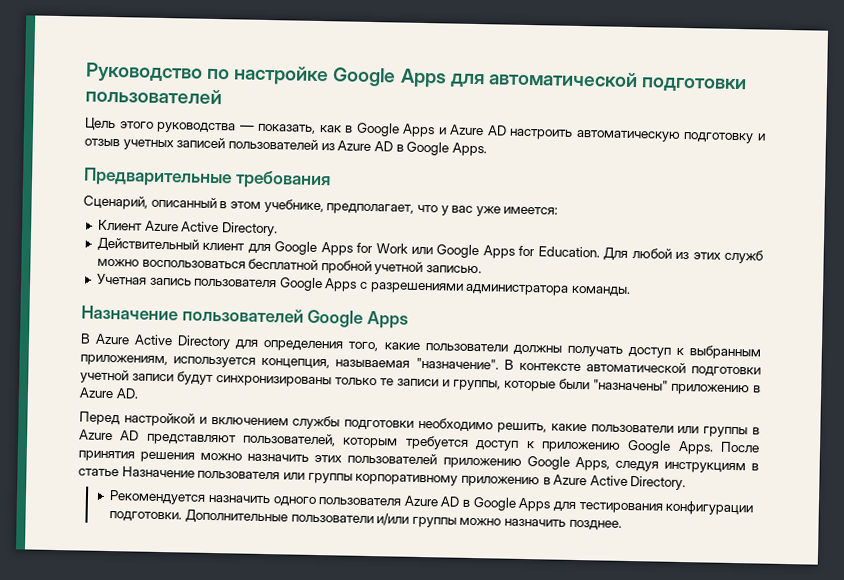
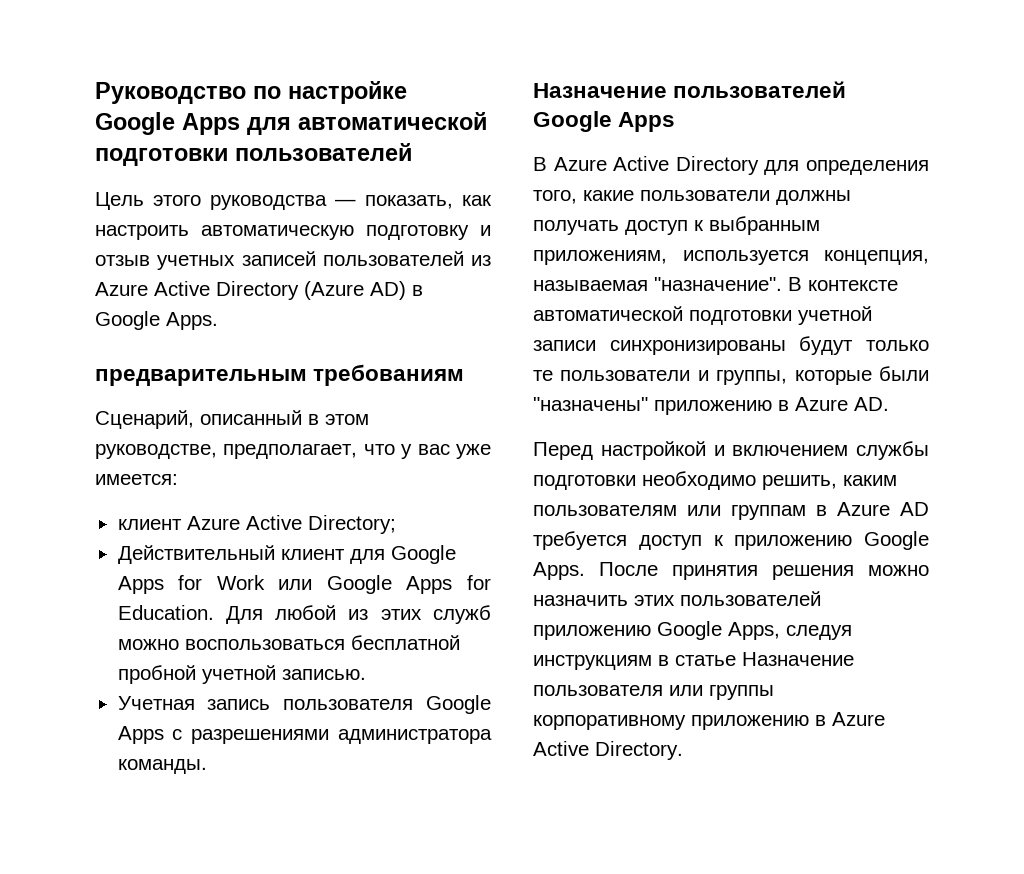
- Цель этого руководства — показать, как в Google Apps и Azure AD настроить автоматическую подготовку и отзыв учетных записей пользователей из Azure AD в Google Apps.
+ Цель этого руководства — показать, как настроить автоматическую подготовку и отзыв учетных записей пользователей из Azure Active Directory (Azure AD) в Google Apps.
- Предварительные требования
+ предварительным требованиям
- Сценарий, описанный в этом учебнике, предполагает, что у вас уже имеется:
+ Сценарий, описанный в этом руководстве, предполагает, что у вас уже имеется:
- Клиент Azure Active Directory.
+ клиент Azure Active Directory;
- В контексте автоматической подготовки учетной записи будут синхронизированы только те записи и группы, которые были "назначены" приложению в Azure AD.
+ В контексте автоматической подготовки учетной записи синхронизированы будут только те пользователи и группы, которые были "назначены" приложению в Azure AD.
- Перед настройкой и включением службы подготовки необходимо решить, какие пользователи или группы в Azure AD представляют пользователей, которым требуется доступ к приложению Google Apps.
+ Перед настройкой и включением службы подготовки необходимо решить, каким пользователям или группам в Azure AD требуется доступ к приложению Google Apps.
- Рекомендуется назначить одного пользователя Azure AD в Google Apps для тестирования конфигурации подготовки. Дополнительные пользователи и/или группы можно назначить позднее.

